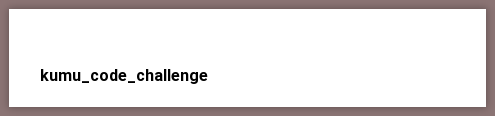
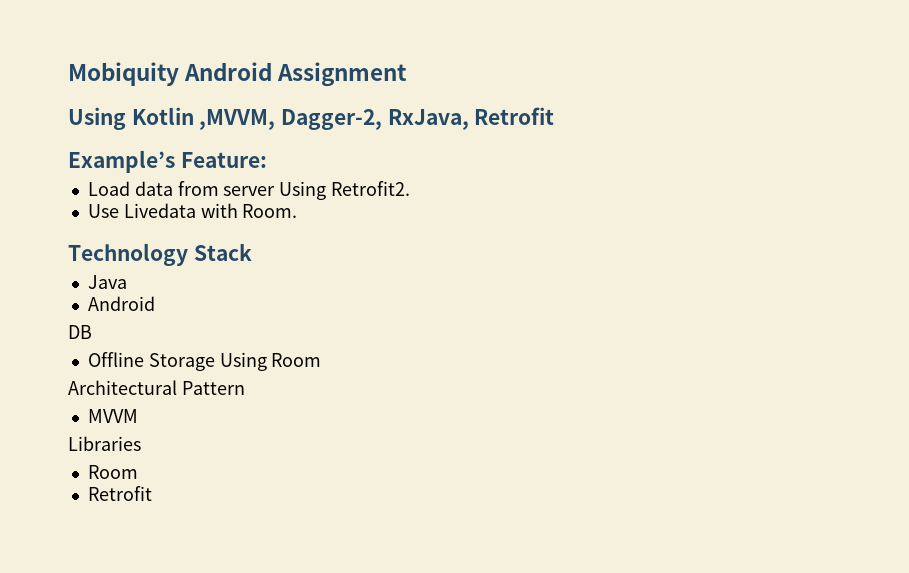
- kumu_code_challenge
+ Mobiquity Android Assignment
+ Using Kotlin ,MVVM, Dagger-2, RxJava, Retrofit
+ Example’s Feature:
+ Load data from server Using Retrofit2.
+ Use Livedata with Room.
+ Technology Stack
+ Java
+ Android
+ DB
+ Offline Storage Using Room
+ Architectural Pattern
+ MVVM
+ Libraries
+ Room
+ Retrofit

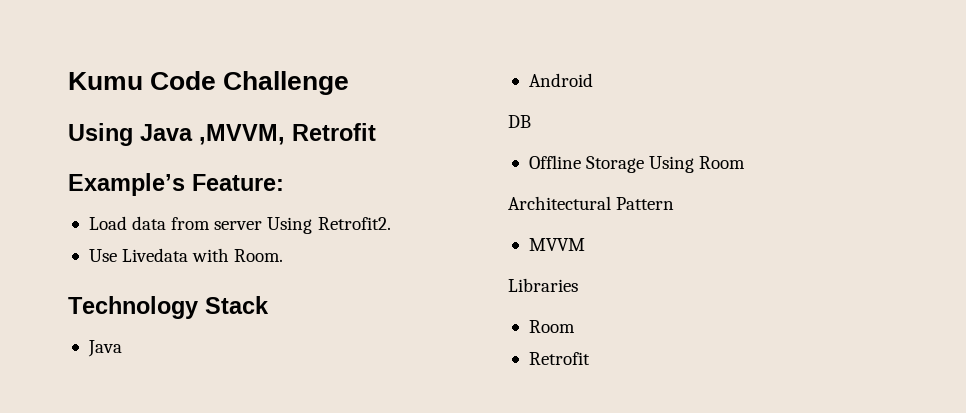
- Mobiquity Android Assignment
- Using Kotlin ,MVVM, Dagger-2, RxJava, Retrofit
+ Kumu Code Challenge
+ Using Java ,MVVM, Retrofit

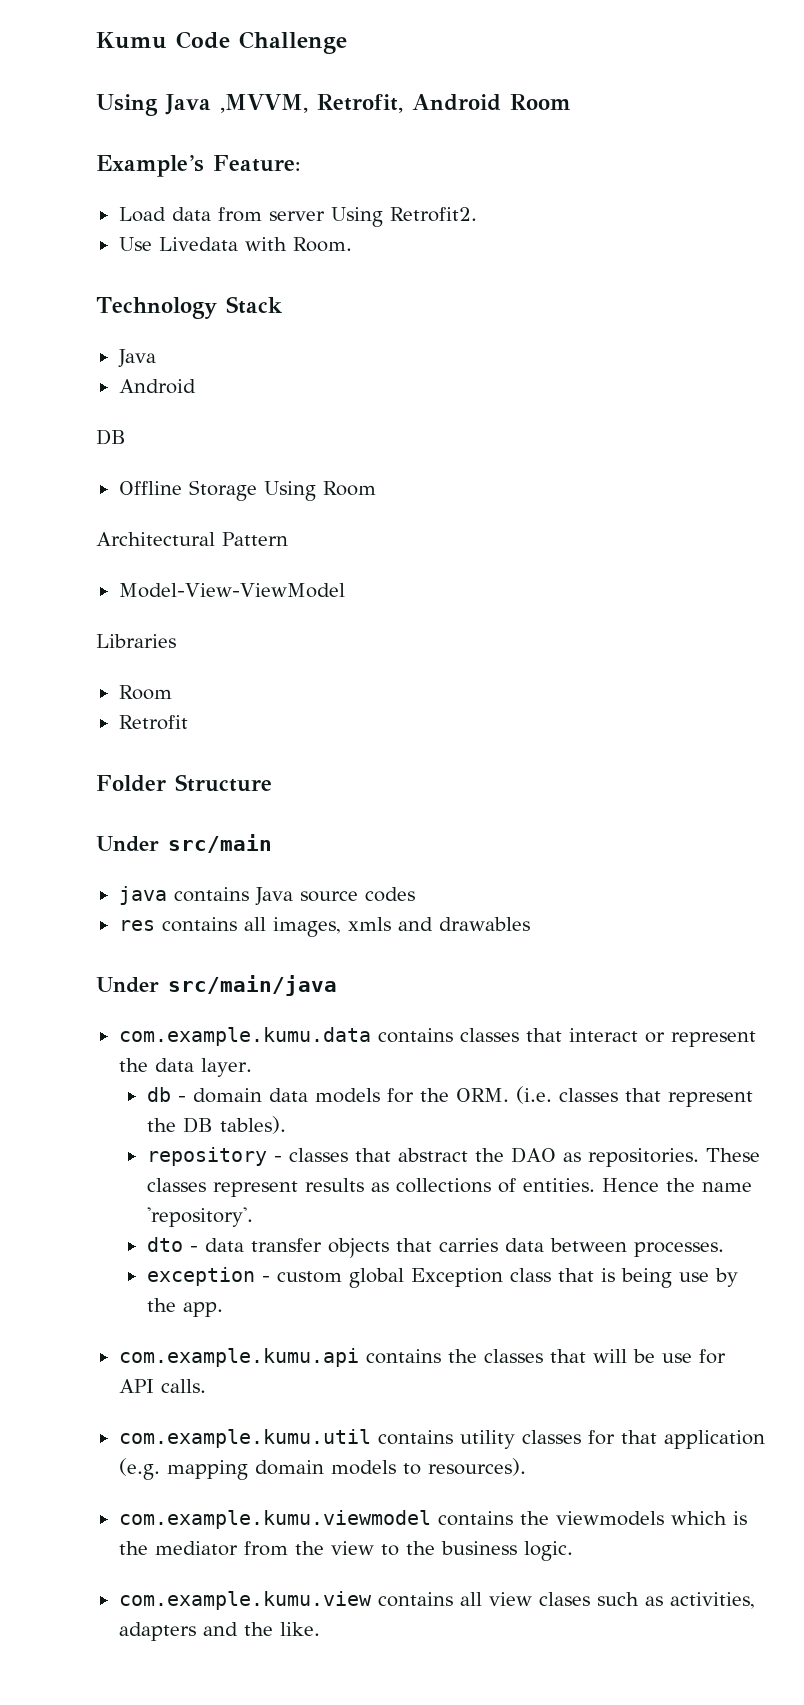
- Using Java ,MVVM, Retrofit
+ Using Java ,MVVM, Retrofit, Android Room
- MVVM
+ Model-View-ViewModel
+ Folder Structure
+ Under src/main
+ java contains Java source codes
+ res contains all images, xmls and drawables
+ Under src/main/java
+ com.example.kumu.data contains classes that interact or represent the data layer.
+ db - domain data models for the ORM. (i.e. classes that represent the DB tables).
+ repository - classes that abstract the DAO as repositories. These classes represent results as collections of entities. Hence the name 'repository'.
+ dto - data transfer objects that carries data between processes.
+ exception - custom global Exception class that is being use by the app.
+ com.example.kumu.api contains the classes that will be use for API calls.
+ com.example.kumu.util contains utility classes for that application (e.g. mapping domain models to resources).
+ com.example.kumu.viewmodel contains the viewmodels which is the mediator from the view to the business logic.
+ com.example.kumu.view contains all view clases such as activities, adapters and the like.

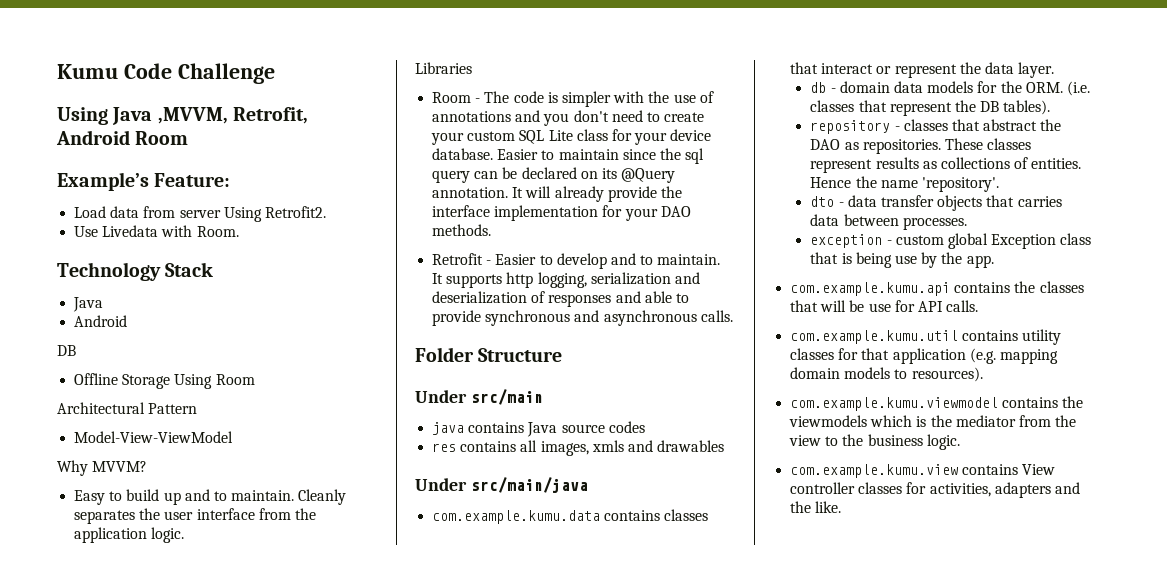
+ Why MVVM?
+ Easy to build up and to maintain. Cleanly separates the user interface from the application logic.
  Libraries
- Room
- Retrofit
+ Room - The code is simpler with the use of annotations and you don't need to create your custom SQL Lite class for your device database. Easier to maintain since the sql query can be declared on its @Query annotation. It will already provide the interface implementation for your DAO methods.
+ Retrofit - Easier to develop and to maintain. It supports http logging, serialization and deserialization of responses and able to provide synchronous and asynchronous calls.
- com.example.kumu.view contains all view clases such as activities, adapters and the like.
+ com.example.kumu.view contains View controller classes for activities, adapters and the like.

